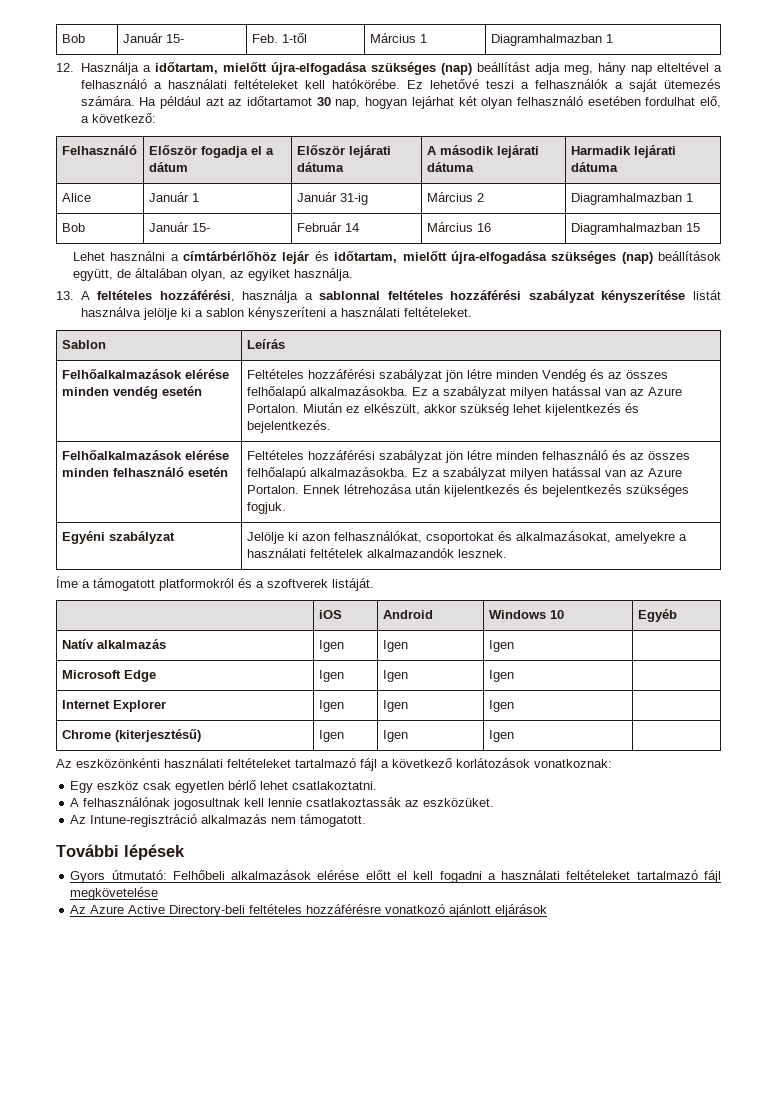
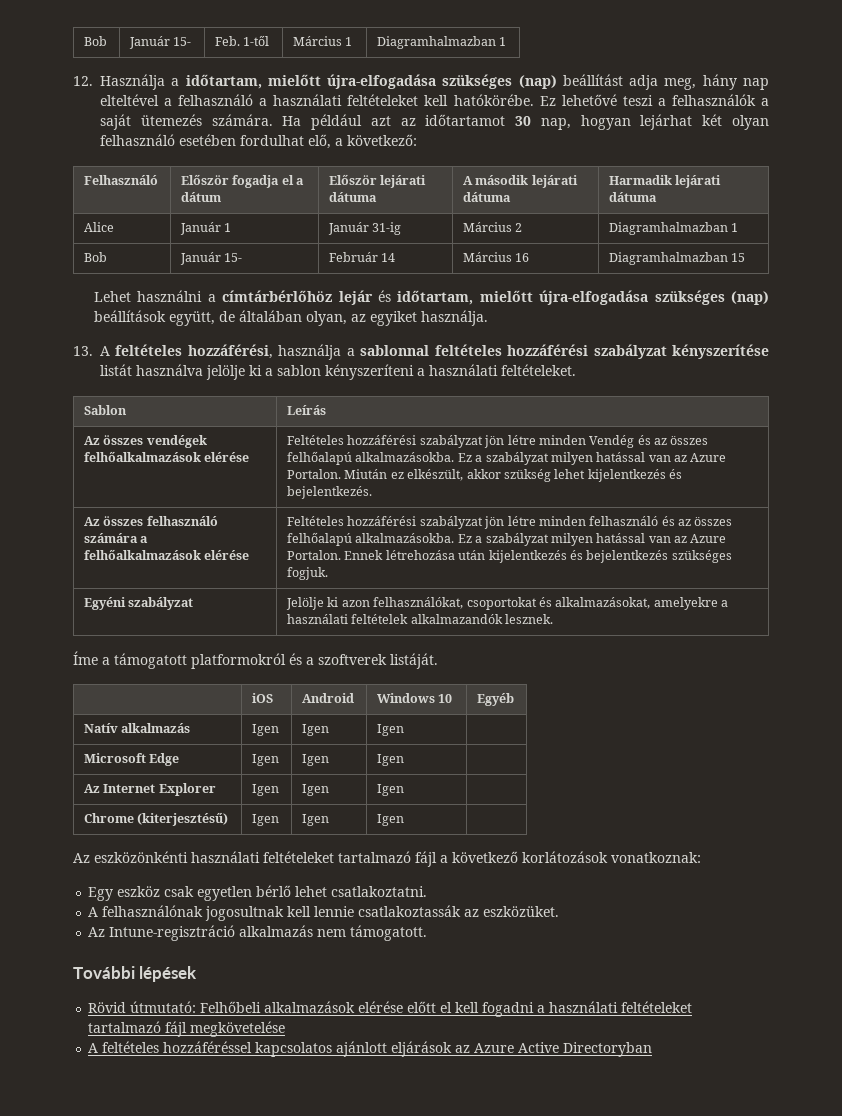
- Felhőalkalmazások elérése minden vendég esetén | Feltételes hozzáférési szabályzat jön létre minden Vendég és az összes felhőalapú alkalmazásokba. Ez a szabályzat milyen hatással van az Azure Portalon. Miután ez elkészült, akkor szükség lehet kijelentkezés és bejelentkezés.
+ Az összes vendégek felhőalkalmazások elérése | Feltételes hozzáférési szabályzat jön létre minden Vendég és az összes felhőalapú alkalmazásokba. Ez a szabályzat milyen hatással van az Azure Portalon. Miután ez elkészült, akkor szükség lehet kijelentkezés és bejelentkezés.
- Felhőalkalmazások elérése minden felhasználó esetén | Feltételes hozzáférési szabályzat jön létre minden felhasználó és az összes felhőalapú alkalmazásokba. Ez a szabályzat milyen hatással van az Azure Portalon. Ennek létrehozása után kijelentkezés és bejelentkezés szükséges fogjuk.
+ Az összes felhasználó számára a felhőalkalmazások elérése | Feltételes hozzáférési szabályzat jön létre minden felhasználó és az összes felhőalapú alkalmazásokba. Ez a szabályzat milyen hatással van az Azure Portalon. Ennek létrehozása után kijelentkezés és bejelentkezés szükséges fogjuk.
- Internet Explorer | Igen | Igen | Igen |
+ Az Internet Explorer | Igen | Igen | Igen |
- Gyors útmutató: Felhőbeli alkalmazások elérése előtt el kell fogadni a használati feltételeket tartalmazó fájl megkövetelése
+ Rövid útmutató: Felhőbeli alkalmazások elérése előtt el kell fogadni a használati feltételeket tartalmazó fájl megkövetelése
- Az Azure Active Directory-beli feltételes hozzáférésre vonatkozó ajánlott eljárások
+ A feltételes hozzáféréssel kapcsolatos ajánlott eljárások az Azure Active Directoryban

